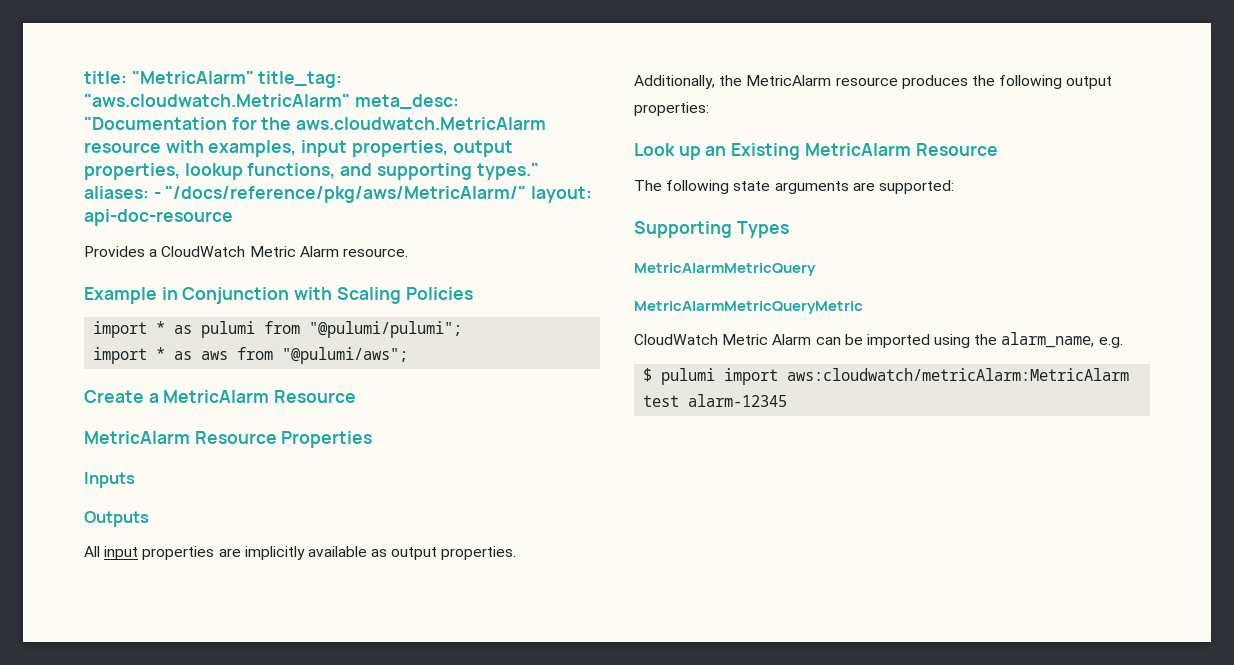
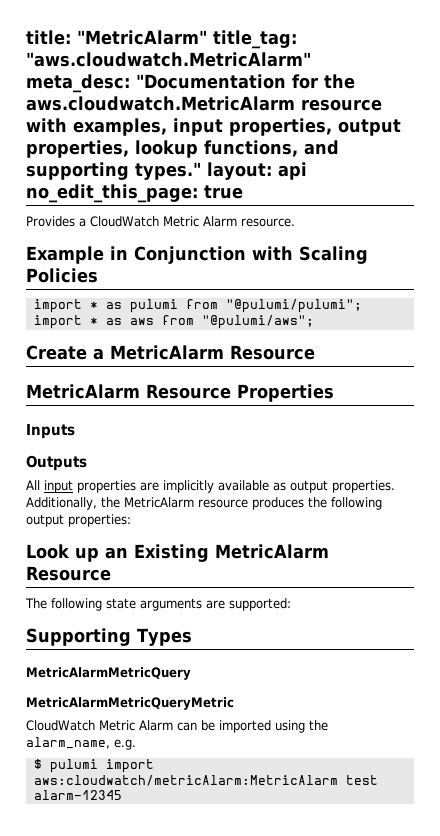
- title: "MetricAlarm" title_tag: "aws.cloudwatch.MetricAlarm" meta_desc: "Documentation for the aws.cloudwatch.MetricAlarm resource with examples, input properties, output properties, lookup functions, and supporting types." aliases: - "/docs/reference/pkg/aws/MetricAlarm/" layout: api-doc-resource
+ title: "MetricAlarm" title_tag: "aws.cloudwatch.MetricAlarm" meta_desc: "Documentation for the aws.cloudwatch.MetricAlarm resource with examples, input properties, output properties, lookup functions, and supporting types." layout: api no_edit_this_page: true

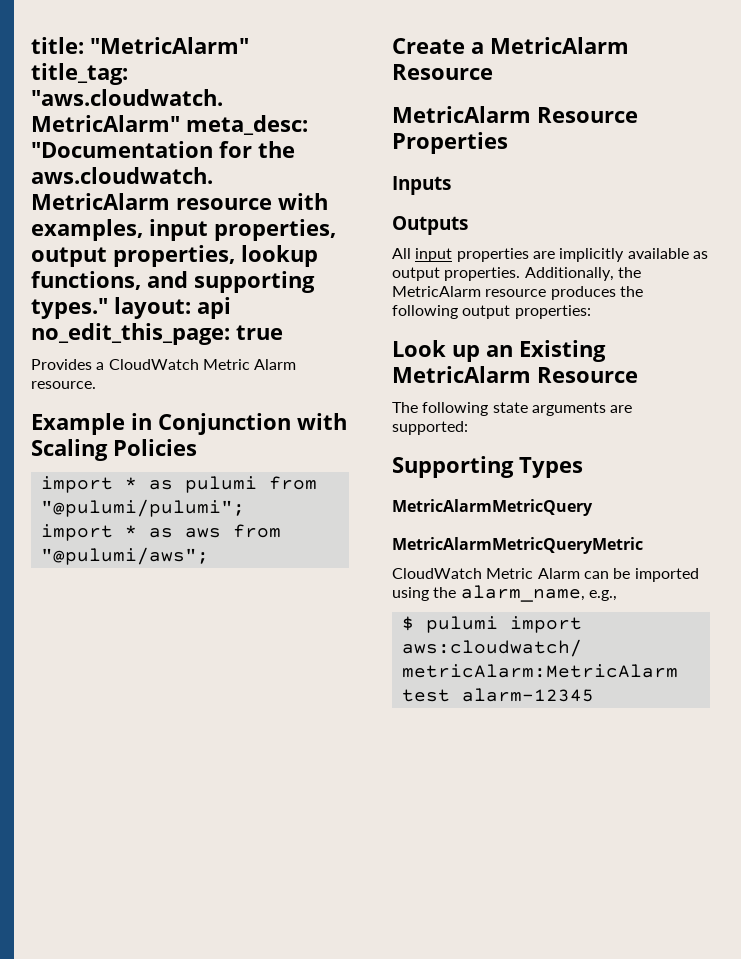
- CloudWatch Metric Alarm can be imported using the alarm_name, e.g.
+ CloudWatch Metric Alarm can be imported using the alarm_name, e.g.,

